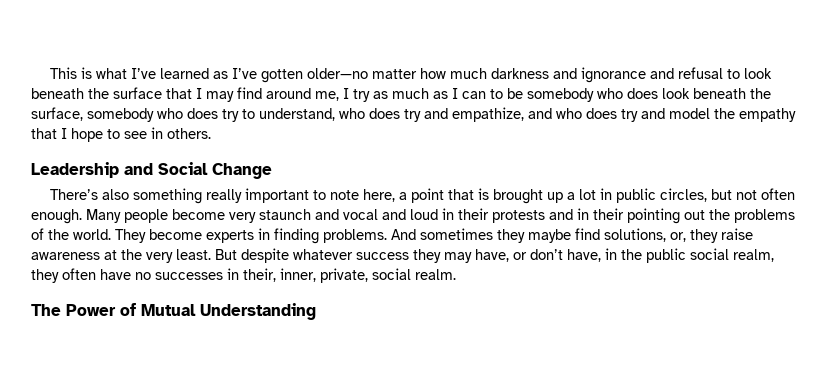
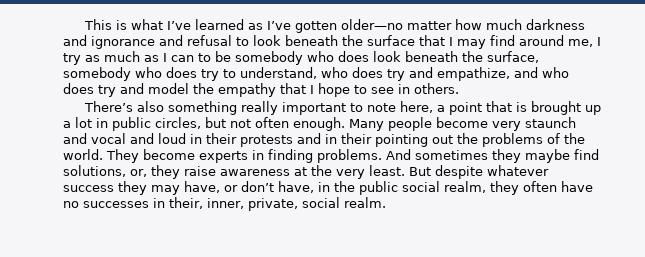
- Leadership and Social Change
- The Power of Mutual Understanding

